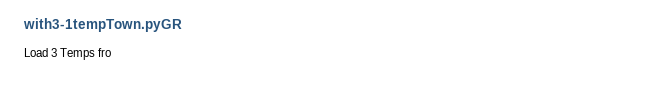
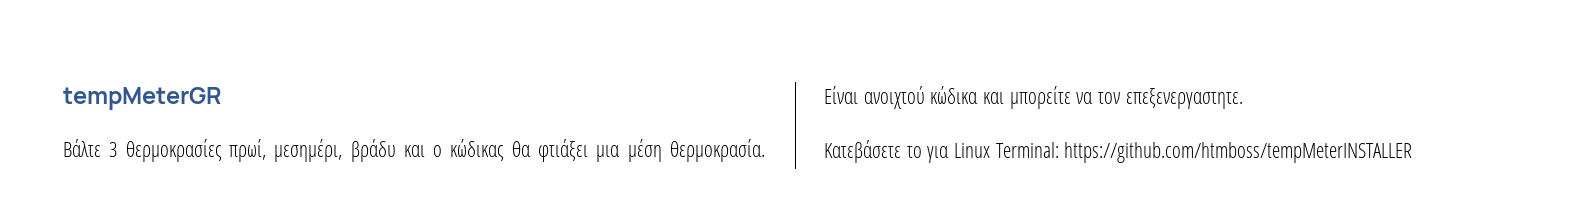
- with3-1tempTown.pyGR
- Load 3 Temps fro
+ tempMeterGR
+ Βάλτε 3 θερμοκρασίες πρωί, μεσημέρι, βράδυ και ο κώδικας θα φτιάξει μια μέση θερμοκρασία. Είναι ανοιχτού κώδικα και μπορείτε να τον επεξενεργαστητε.
+ Κατεβάσετε το για Linux Terminal: https://github.com/htmboss/tempMeterINSTALLER

